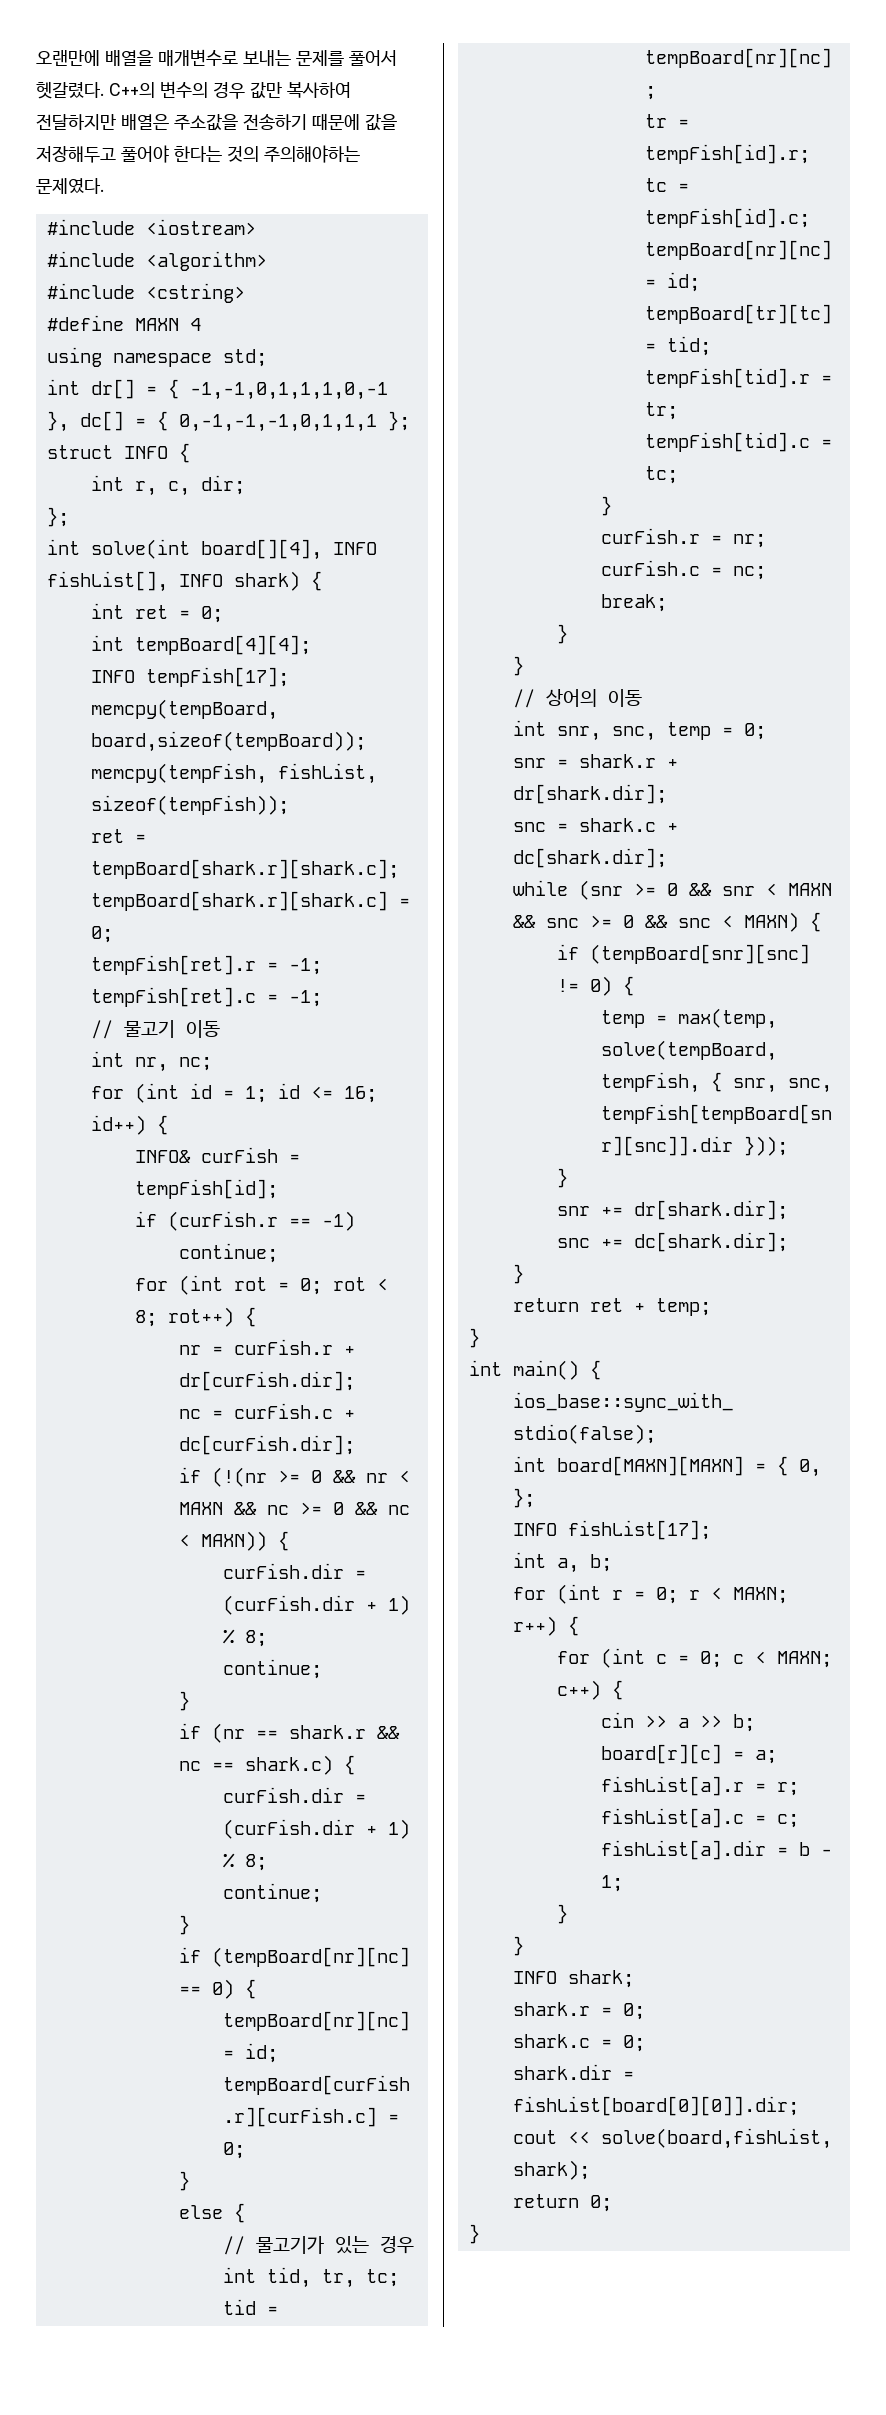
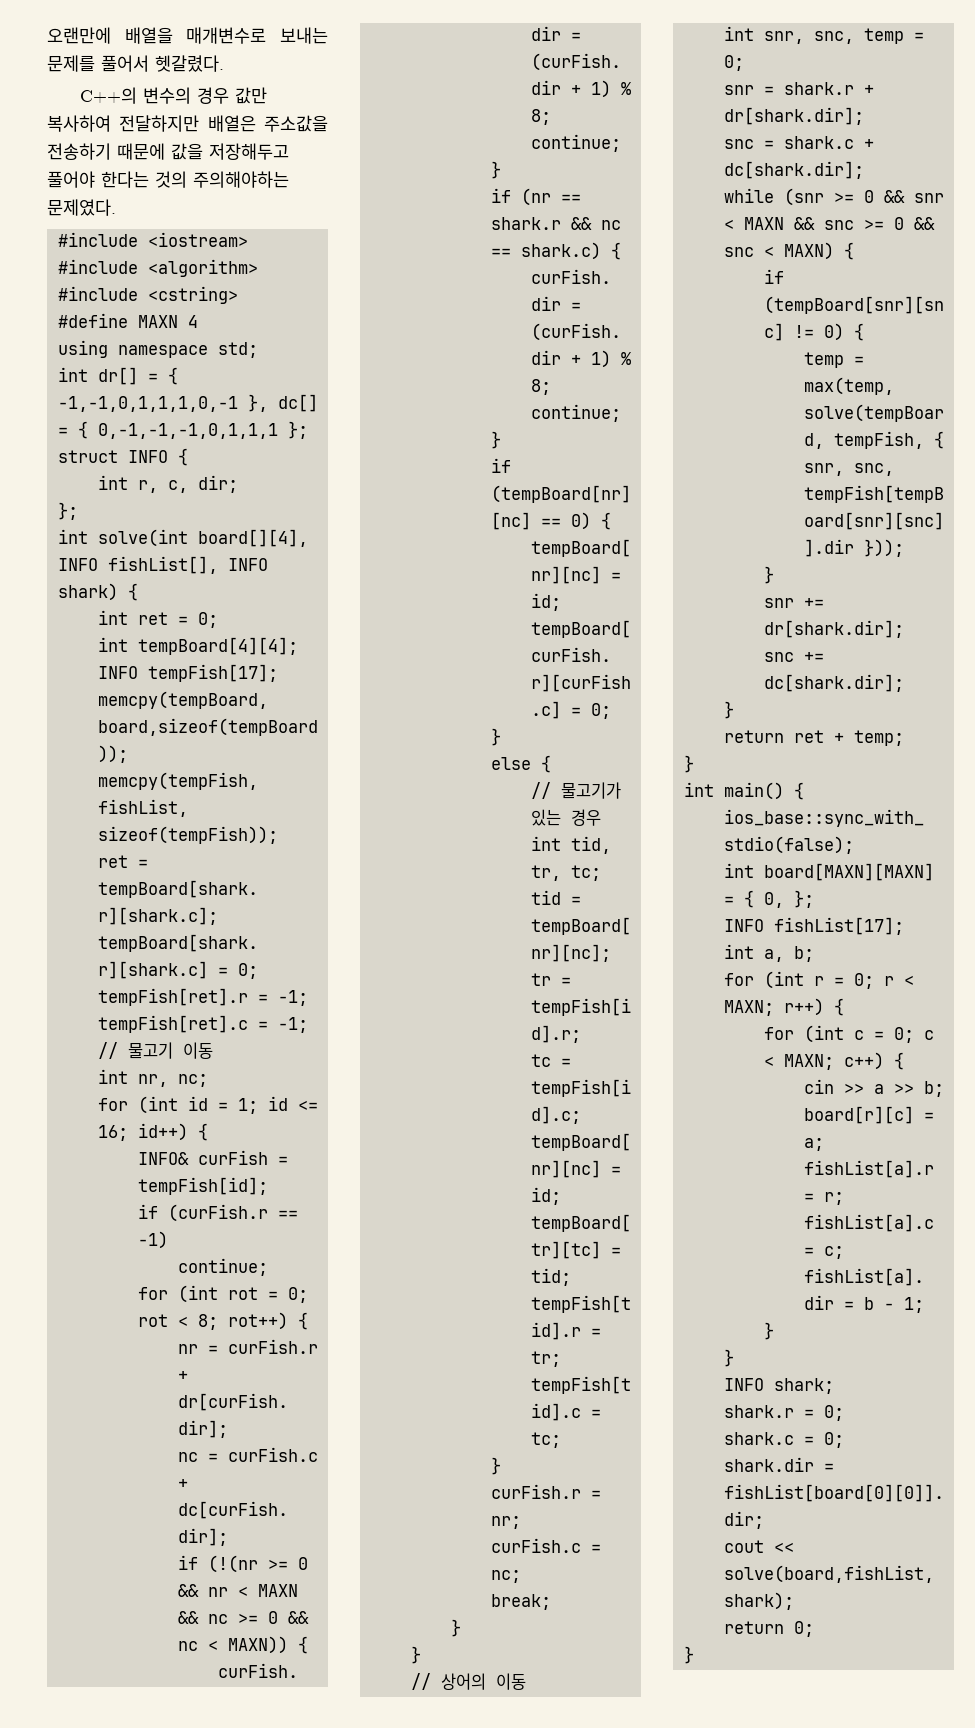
- 오랜만에 배열을 매개변수로 보내는 문제를 풀어서 헷갈렸다. C++의 변수의 경우 값만 복사하여 전달하지만 배열은 주소값을 전송하기 때문에 값을 저장해두고 풀어야 한다는 것의 주의해야하는 문제였다.
+ 오랜만에 배열을 매개변수로 보내는 문제를 풀어서 헷갈렸다.
+ C++의 변수의 경우 값만 복사하여 전달하지만 배열은 주소값을 전송하기 때문에 값을 저장해두고 풀어야 한다는 것의 주의해야하는 문제였다.

